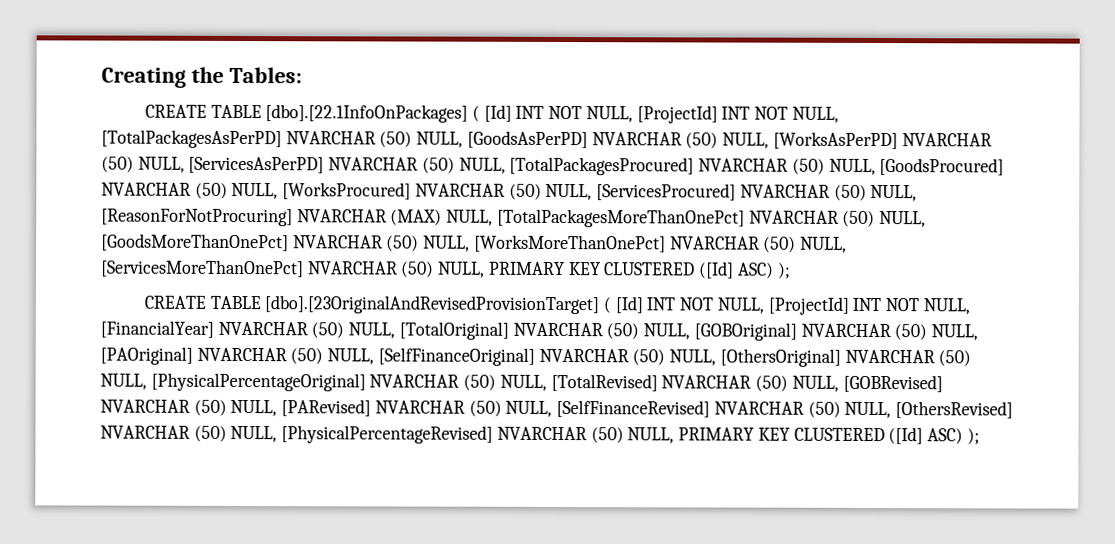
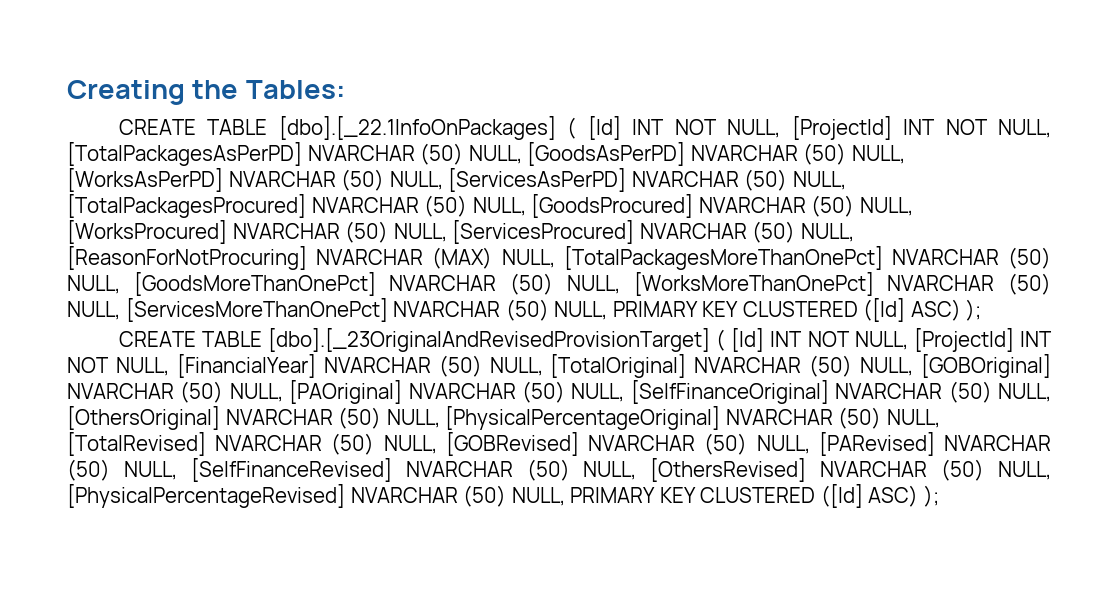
- CREATE TABLE [dbo].[22.1InfoOnPackages] ( [Id] INT NOT NULL, [ProjectId] INT NOT NULL, [TotalPackagesAsPerPD] NVARCHAR (50) NULL, [GoodsAsPerPD] NVARCHAR (50) NULL, [WorksAsPerPD] NVARCHAR (50) NULL, [ServicesAsPerPD] NVARCHAR (50) NULL, [TotalPackagesProcured] NVARCHAR (50) NULL, [GoodsProcured] NVARCHAR (50) NULL, [WorksProcured] NVARCHAR (50) NULL, [ServicesProcured] NVARCHAR (50) NULL, [ReasonForNotProcuring] NVARCHAR (MAX) NULL, [TotalPackagesMoreThanOnePct] NVARCHAR (50) NULL, [GoodsMoreThanOnePct] NVARCHAR (50) NULL, [WorksMoreThanOnePct] NVARCHAR (50) NULL, [ServicesMoreThanOnePct] NVARCHAR (50) NULL, PRIMARY KEY CLUSTERED ([Id] ASC) );
+ CREATE TABLE [dbo].[_22.1InfoOnPackages] ( [Id] INT NOT NULL, [ProjectId] INT NOT NULL, [TotalPackagesAsPerPD] NVARCHAR (50) NULL, [GoodsAsPerPD] NVARCHAR (50) NULL, [WorksAsPerPD] NVARCHAR (50) NULL, [ServicesAsPerPD] NVARCHAR (50) NULL, [TotalPackagesProcured] NVARCHAR (50) NULL, [GoodsProcured] NVARCHAR (50) NULL, [WorksProcured] NVARCHAR (50) NULL, [ServicesProcured] NVARCHAR (50) NULL, [ReasonForNotProcuring] NVARCHAR (MAX) NULL, [TotalPackagesMoreThanOnePct] NVARCHAR (50) NULL, [GoodsMoreThanOnePct] NVARCHAR (50) NULL, [WorksMoreThanOnePct] NVARCHAR (50) NULL, [ServicesMoreThanOnePct] NVARCHAR (50) NULL, PRIMARY KEY CLUSTERED ([Id] ASC) );
- CREATE TABLE [dbo].[23OriginalAndRevisedProvisionTarget] ( [Id] INT NOT NULL, [ProjectId] INT NOT NULL, [FinancialYear] NVARCHAR (50) NULL, [TotalOriginal] NVARCHAR (50) NULL, [GOBOriginal] NVARCHAR (50) NULL, [PAOriginal] NVARCHAR (50) NULL, [SelfFinanceOriginal] NVARCHAR (50) NULL, [OthersOriginal] NVARCHAR (50) NULL, [PhysicalPercentageOriginal] NVARCHAR (50) NULL, [TotalRevised] NVARCHAR (50) NULL, [GOBRevised] NVARCHAR (50) NULL, [PARevised] NVARCHAR (50) NULL, [SelfFinanceRevised] NVARCHAR (50) NULL, [OthersRevised] NVARCHAR (50) NULL, [PhysicalPercentageRevised] NVARCHAR (50) NULL, PRIMARY KEY CLUSTERED ([Id] ASC) );
+ CREATE TABLE [dbo].[_23OriginalAndRevisedProvisionTarget] ( [Id] INT NOT NULL, [ProjectId] INT NOT NULL, [FinancialYear] NVARCHAR (50) NULL, [TotalOriginal] NVARCHAR (50) NULL, [GOBOriginal] NVARCHAR (50) NULL, [PAOriginal] NVARCHAR (50) NULL, [SelfFinanceOriginal] NVARCHAR (50) NULL, [OthersOriginal] NVARCHAR (50) NULL, [PhysicalPercentageOriginal] NVARCHAR (50) NULL, [TotalRevised] NVARCHAR (50) NULL, [GOBRevised] NVARCHAR (50) NULL, [PARevised] NVARCHAR (50) NULL, [SelfFinanceRevised] NVARCHAR (50) NULL, [OthersRevised] NVARCHAR (50) NULL, [PhysicalPercentageRevised] NVARCHAR (50) NULL, PRIMARY KEY CLUSTERED ([Id] ASC) );

